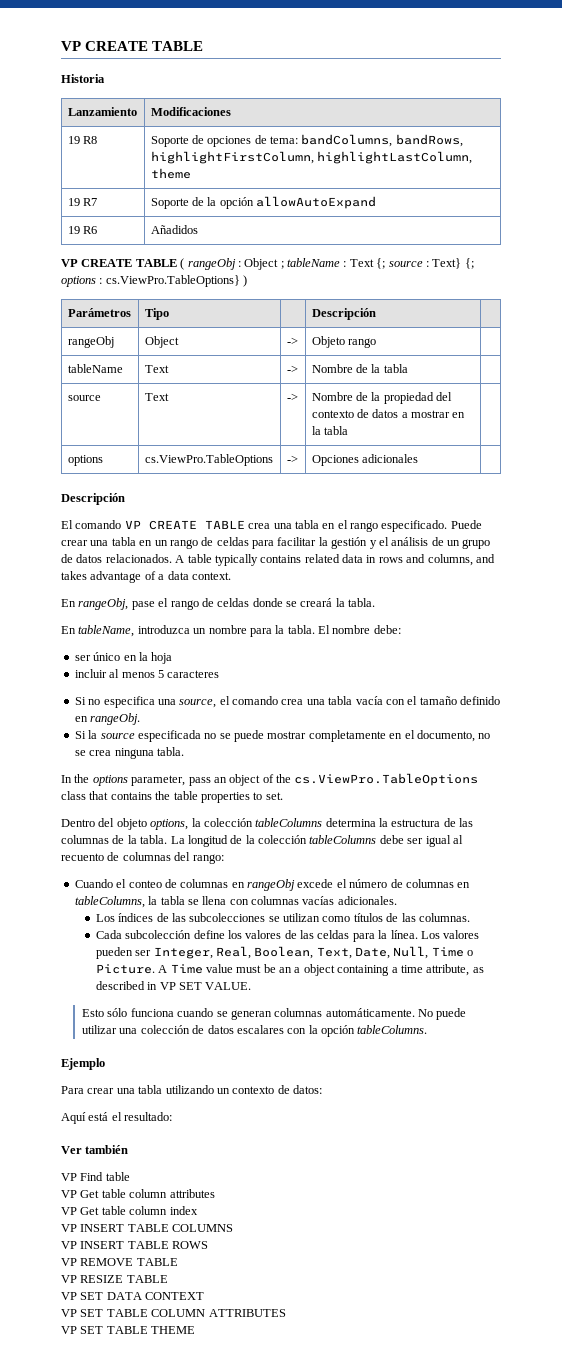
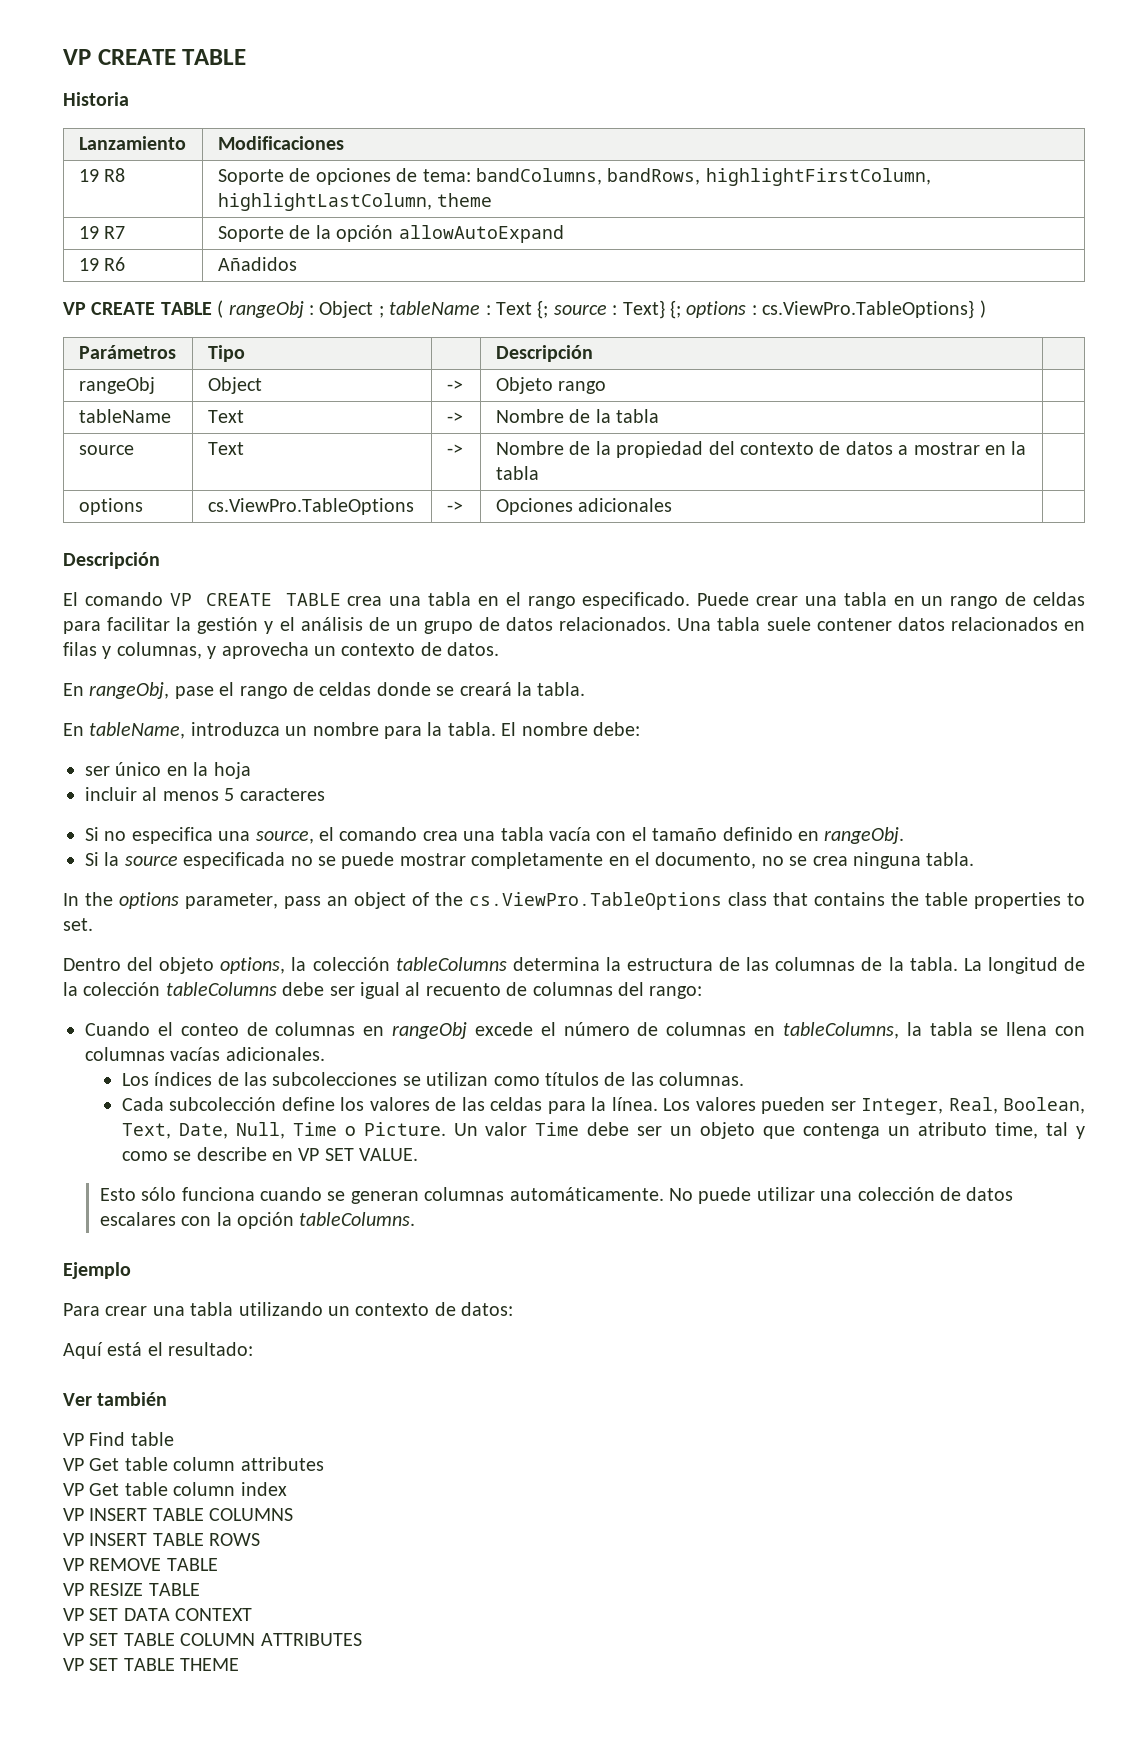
- A table typically contains related data in rows and columns, and takes advantage of a data context.
+ Una tabla suele contener datos relacionados en filas y columnas, y aprovecha un contexto de datos.
- A Time value must be an a object containing a time attribute, as described in VP SET VALUE.
+ Un valor Time debe ser un objeto que contenga un atributo time, tal y como se describe en VP SET VALUE.

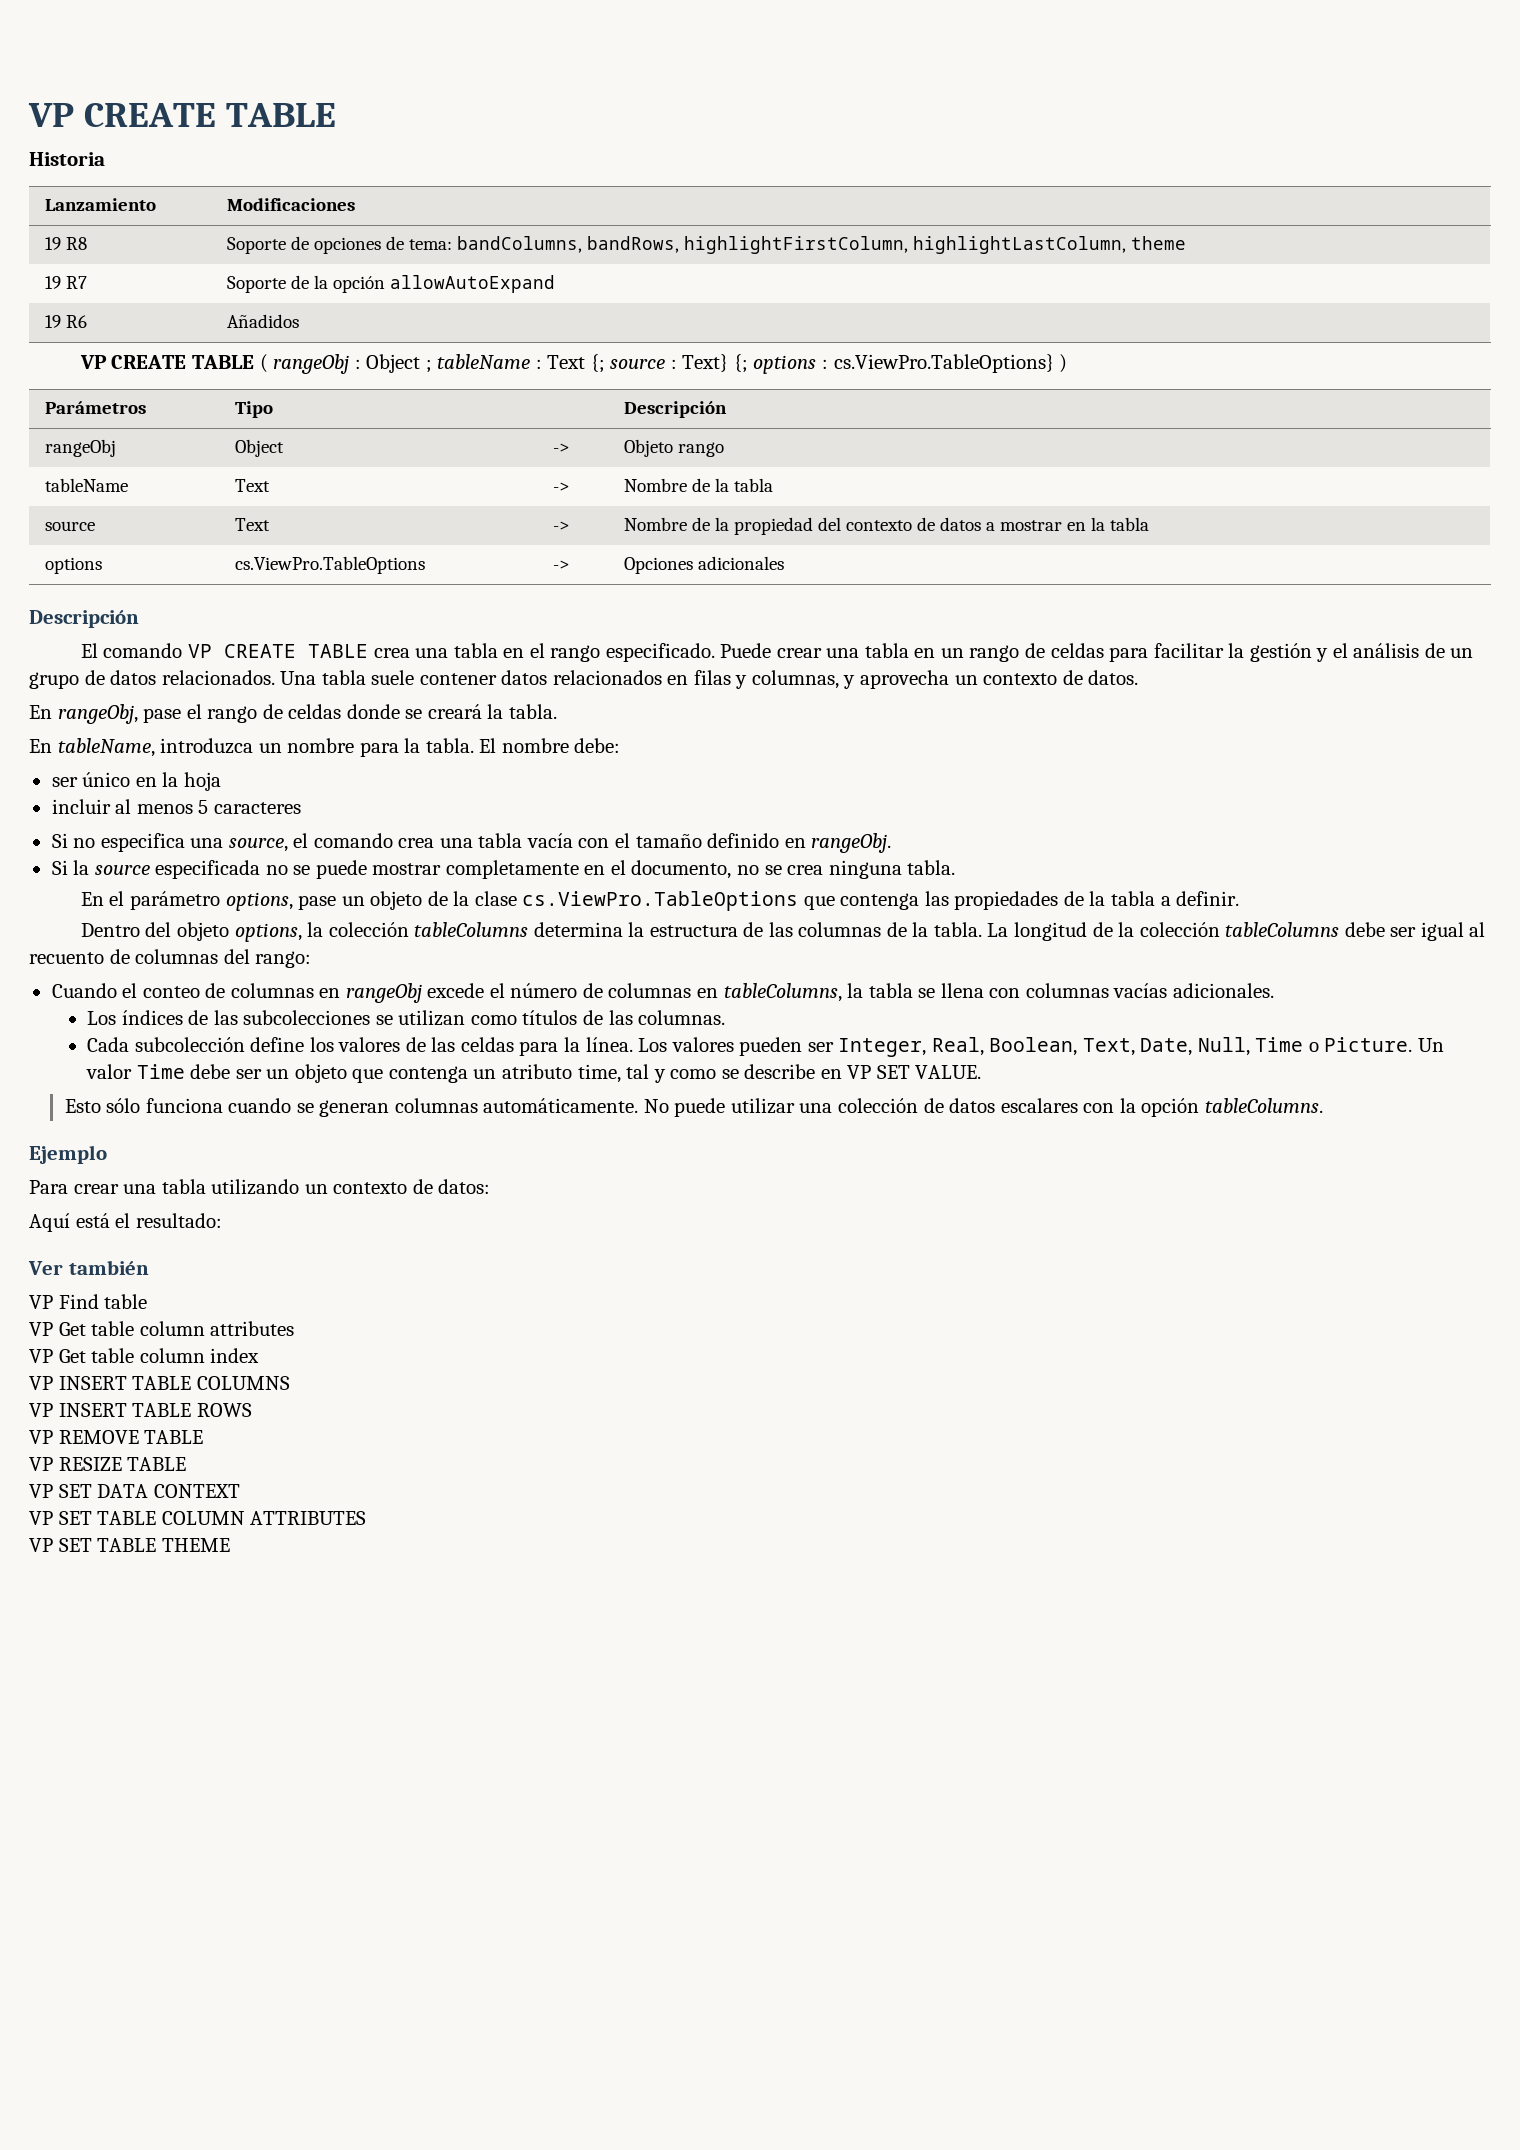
- In the options parameter, pass an object of the cs.ViewPro.TableOptions class that contains the table properties to set.
+ En el parámetro options, pase un objeto de la clase cs.ViewPro.TableOptions que contenga las propiedades de la tabla a definir.

